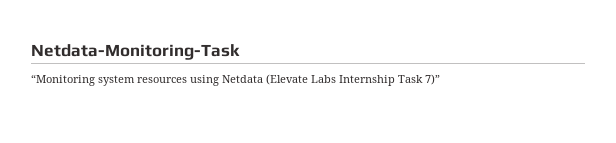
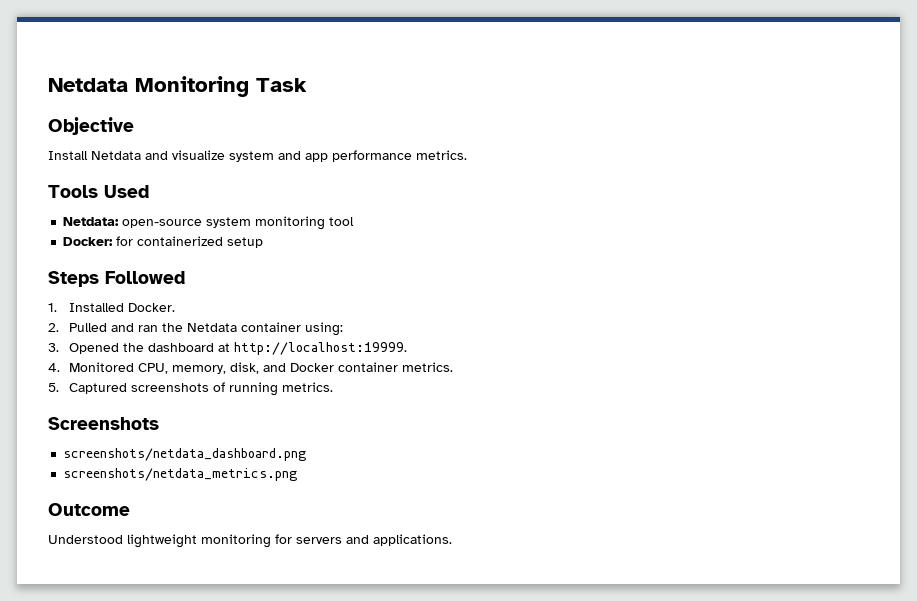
- Netdata-Monitoring-Task
- “Monitoring system resources using Netdata (Elevate Labs Internship Task 7)”
+ Netdata Monitoring Task
+ Objective
+ Install Netdata and visualize system and app performance metrics.
+ Tools Used
+ Netdata: open-source system monitoring tool
+ Docker: for containerized setup
+ Steps Followed
+ 1. Installed Docker.
+ 2. Pulled and ran the Netdata container using:
+ 3. Opened the dashboard at http://localhost:19999.
+ 4. Monitored CPU, memory, disk, and Docker container metrics.
+ 5. Captured screenshots of running metrics.
+ Screenshots
+ screenshots/netdata_dashboard.png
+ screenshots/netdata_metrics.png
+ Outcome
+ Understood lightweight monitoring for servers and applications.

